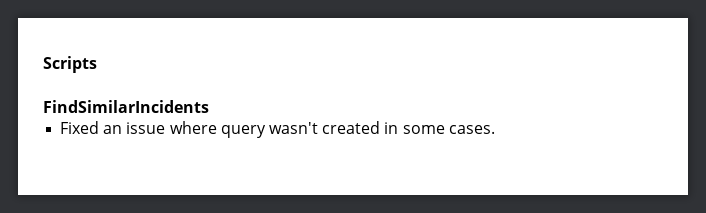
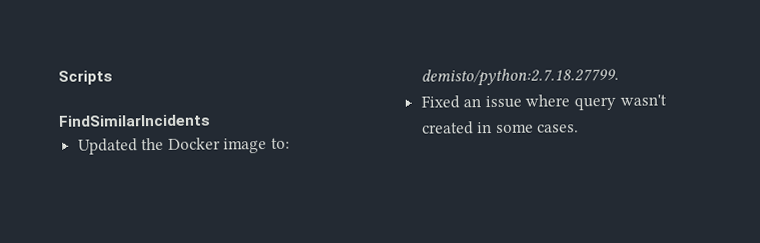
+ Updated the Docker image to: demisto/python:2.7.18.27799.

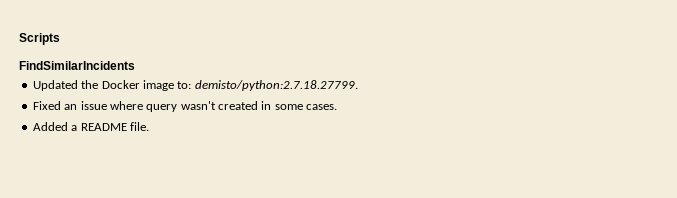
+ Added a README file.

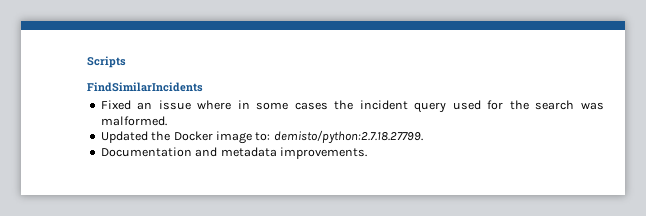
+ Fixed an issue where in some cases the incident query used for the search was malformed.
- Fixed an issue where query wasn't created in some cases.
- Added a README file.
+ Documentation and metadata improvements.

